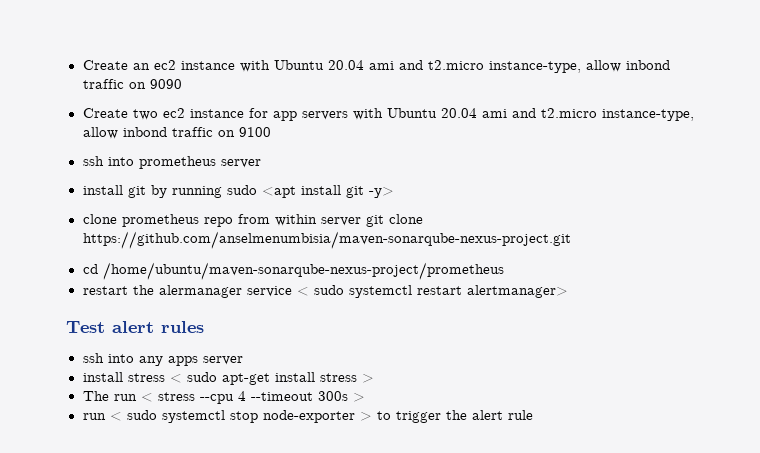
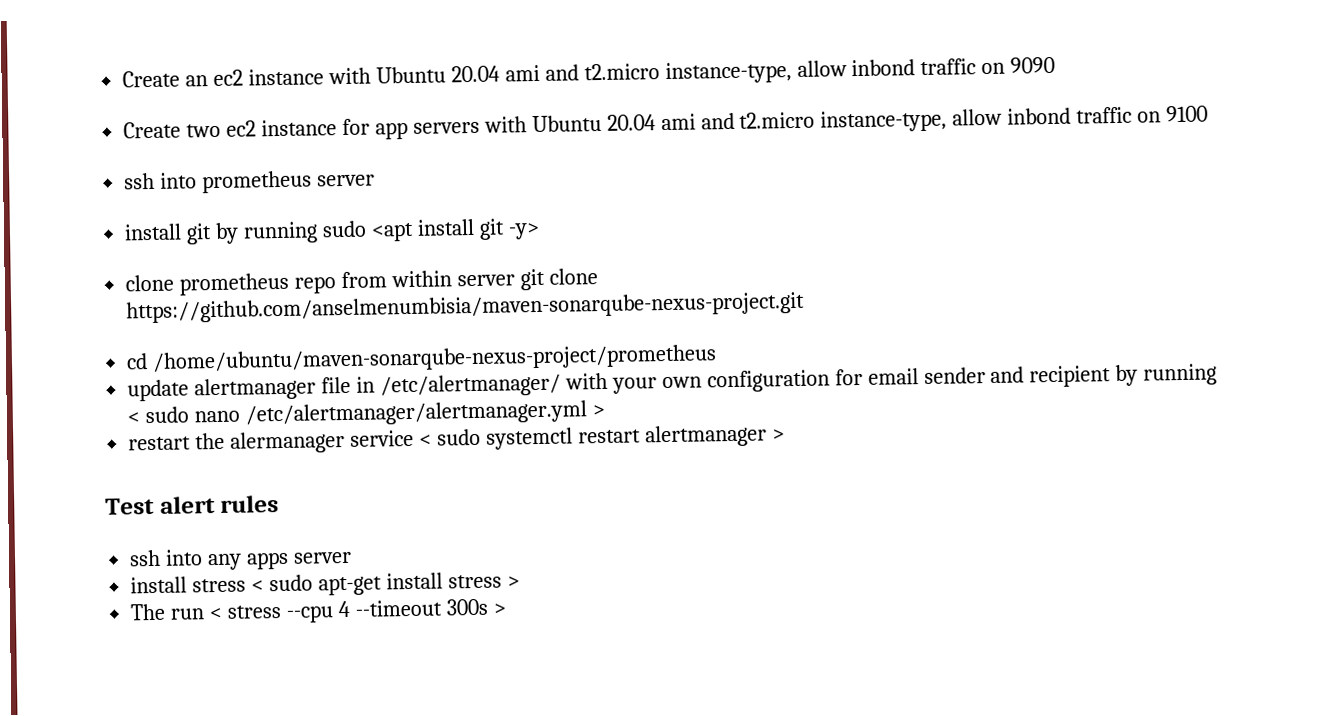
+ update alertmanager file in /etc/alertmanager/ with your own configuration for email sender and recipient by running < sudo nano /etc/alertmanager/alertmanager.yml >
- restart the alermanager service < sudo systemctl restart alertmanager>
+ restart the alermanager service < sudo systemctl restart alertmanager >
- run < sudo systemctl stop node-exporter > to trigger the alert rule

